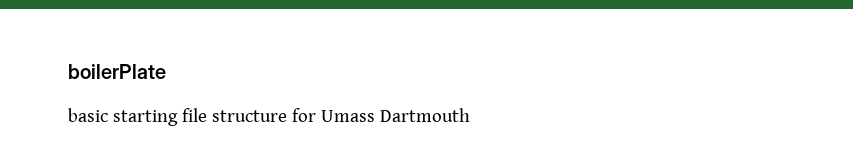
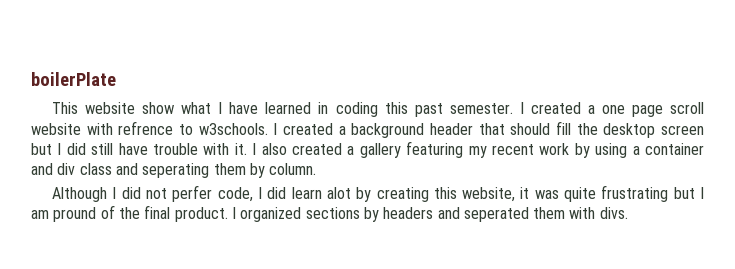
- basic starting file structure for Umass Dartmouth
+ This website show what I have learned in coding this past semester. I created a one page scroll website with refrence to w3schools. I created a background header that should fill the desktop screen but I did still have trouble with it. I also created a gallery featuring my recent work by using a container and div class and seperating them by column.
+ Although I did not perfer code, I did learn alot by creating this website, it was quite frustrating but I am pround of the final product. I organized sections by headers and seperated them with divs.

